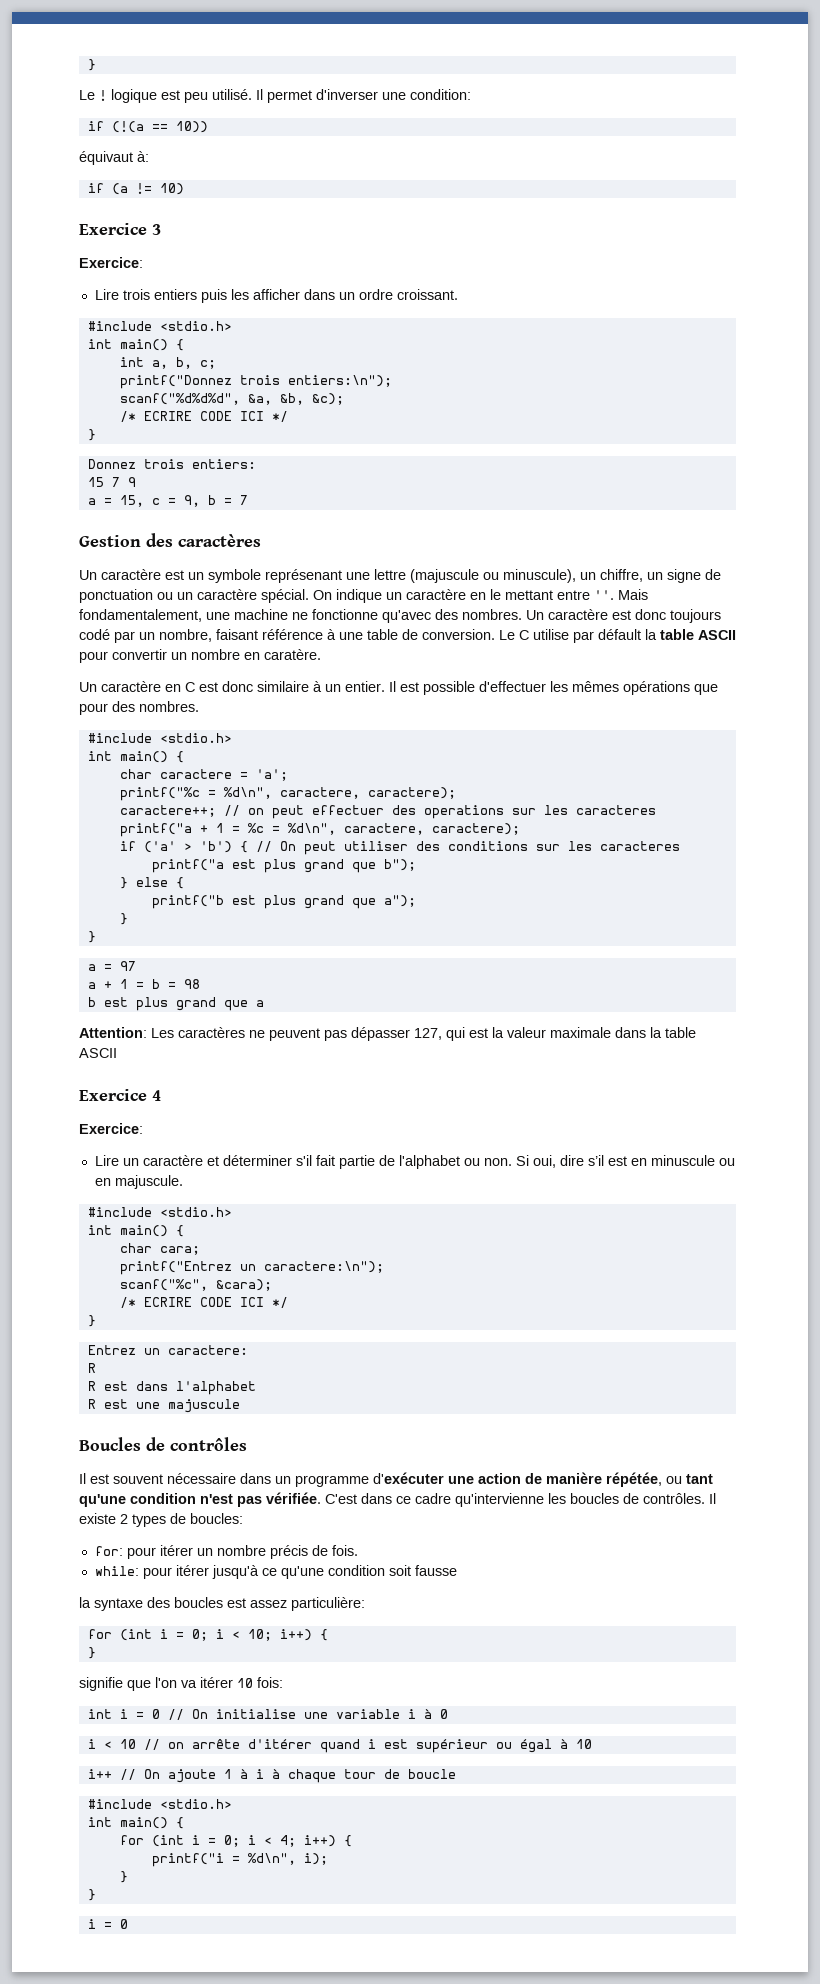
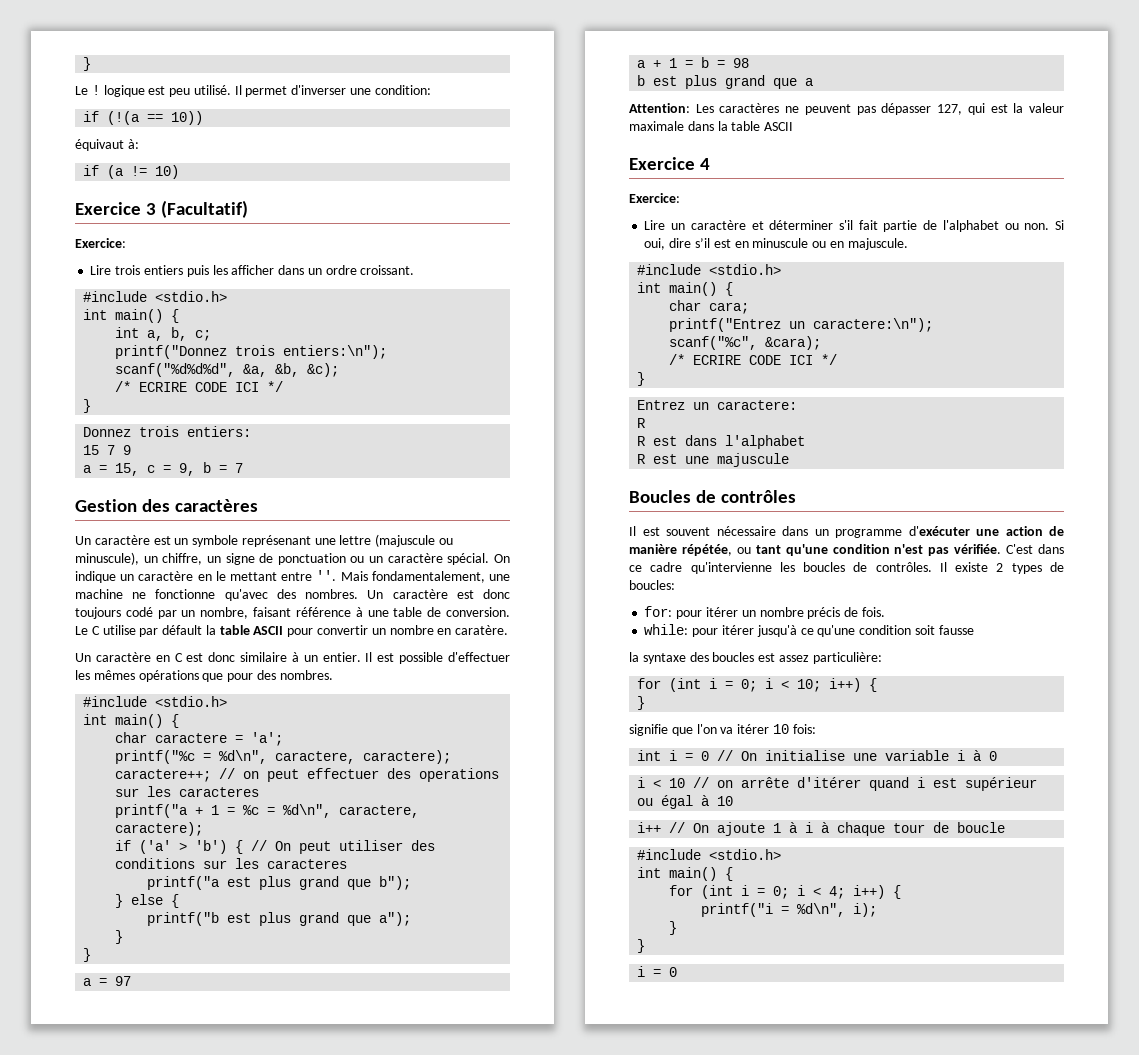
- Exercice 3
+ Exercice 3 (Facultatif)

